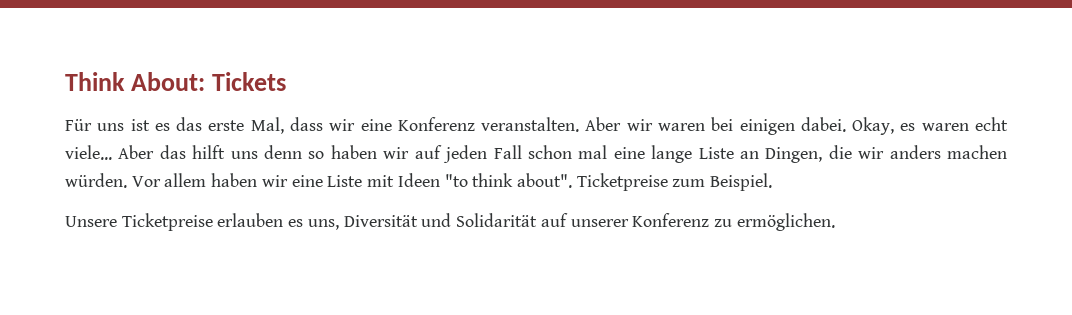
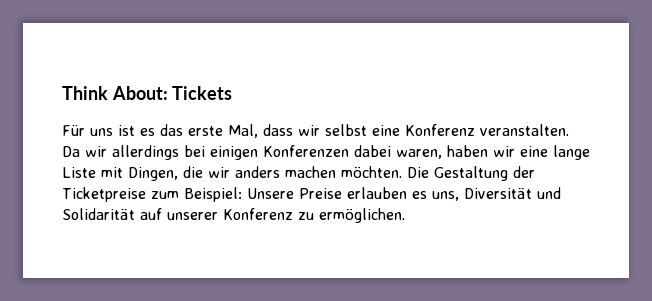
- Für uns ist es das erste Mal, dass wir eine Konferenz veranstalten.
+ Für uns ist es das erste Mal, dass wir selbst eine Konferenz veranstalten.
- Aber wir waren bei einigen dabei. Okay, es waren echt viele... Aber das hilft uns denn so haben wir auf jeden Fall schon mal eine lange Liste an Dingen, die wir anders machen würden. Vor allem haben wir eine Liste mit Ideen "to think about". Ticketpreise zum Beispiel.
- Unsere Ticketpreise erlauben es uns, Diversität und Solidarität auf unserer Konferenz zu ermöglichen.
+ Da wir allerdings bei einigen Konferenzen dabei waren, haben wir eine lange Liste mit Dingen, die wir anders machen möchten. Die Gestaltung der Ticketpreise zum Beispiel: Unsere Preise erlauben es uns, Diversität und Solidarität auf unserer Konferenz zu ermöglichen.

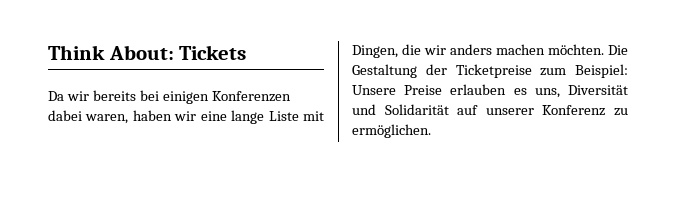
- Für uns ist es das erste Mal, dass wir selbst eine Konferenz veranstalten. Da wir allerdings bei einigen Konferenzen dabei waren, haben wir eine lange Liste mit Dingen, die wir anders machen möchten.
+ Da wir bereits bei einigen Konferenzen dabei waren, haben wir eine lange Liste mit Dingen, die wir anders machen möchten.

